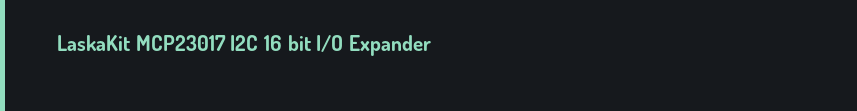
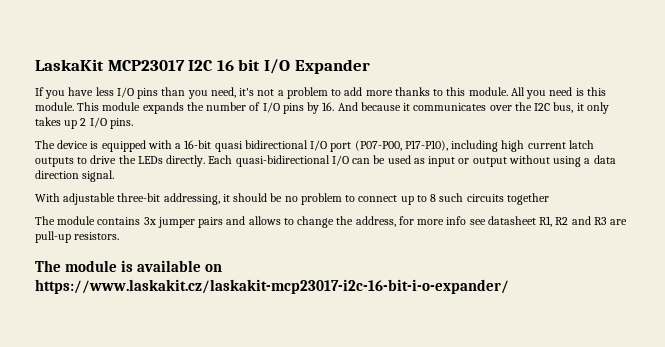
+ If you have less I/O pins than you need, it's not a problem to add more thanks to this module. All you need is this module. This module expands the number of I/O pins by 16. And because it communicates over the I2C bus, it only takes up 2 I/O pins.
+ The device is equipped with a 16-bit quasi bidirectional I/O port (P07-P00, P17-P10), including high current latch outputs to drive the LEDs directly. Each quasi-bidirectional I/O can be used as input or output without using a data direction signal.
+ With adjustable three-bit addressing, it should be no problem to connect up to 8 such circuits together
+ The module contains 3x jumper pairs and allows to change the address, for more info see datasheet R1, R2 and R3 are pull-up resistors.
+ The module is available on https://www.laskakit.cz/laskakit-mcp23017-i2c-16-bit-i-o-expander/

